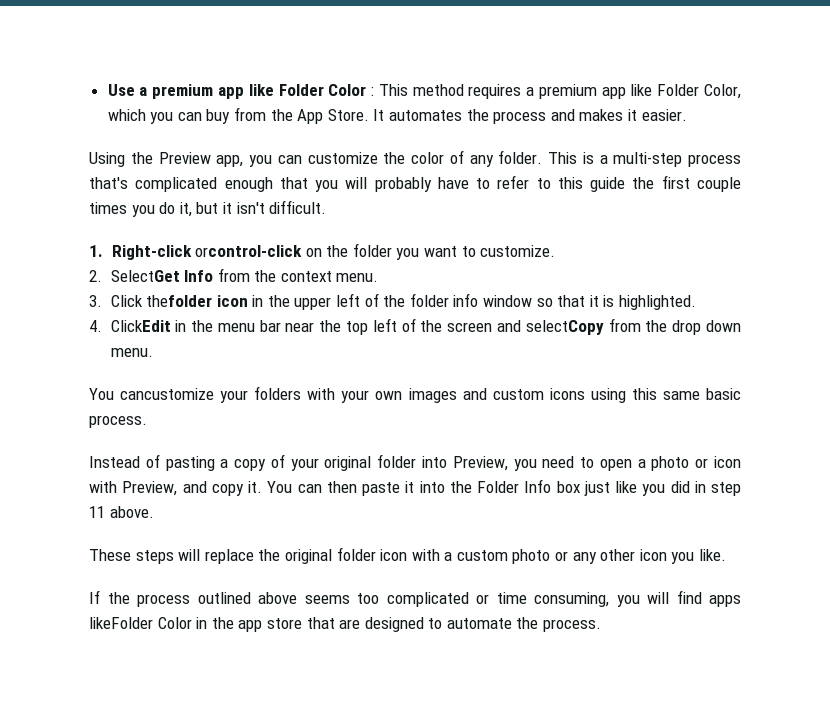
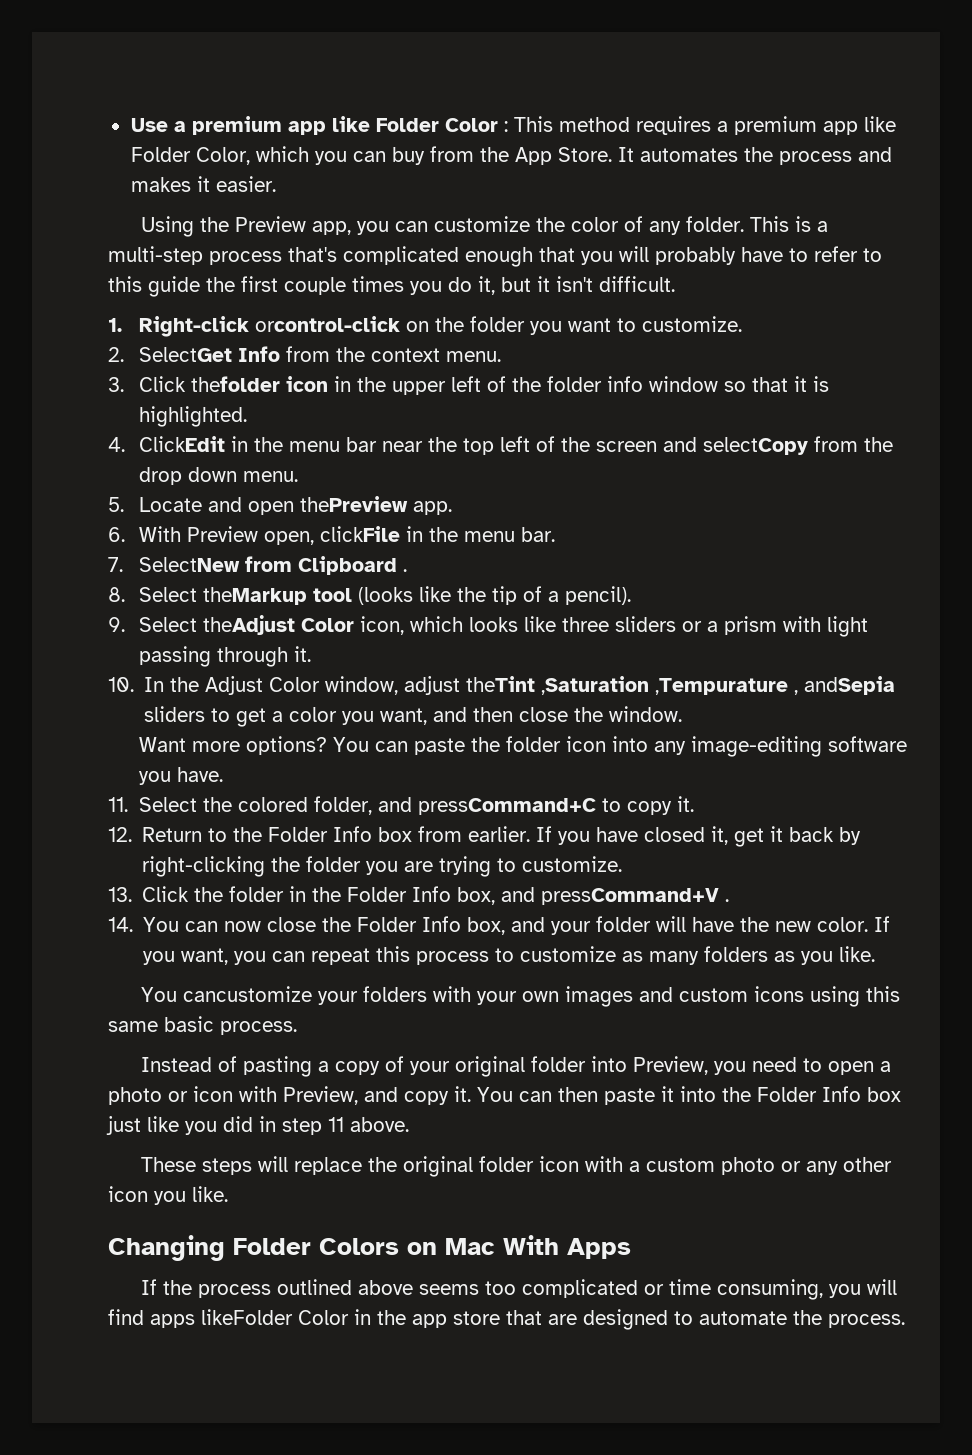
+ 5. Locate and open thePreview app.
+ 6. With Preview open, clickFile in the menu bar.
+ 7. SelectNew from Clipboard .
+ 8. Select theMarkup tool (looks like the tip of a pencil).
+ 9. Select theAdjust Color icon, which looks like three sliders or a prism with light passing through it.
+ 10. In the Adjust Color window, adjust theTint ,Saturation ,Tempurature , andSepia sliders to get a color you want, and then close the window.
+ Want more options? You can paste the folder icon into any image-editing software you have.
+ 11. Select the colored folder, and pressCommand+C to copy it.
+ 12. Return to the Folder Info box from earlier. If you have closed it, get it back by right-clicking the folder you are trying to customize.
+ 13. Click the folder in the Folder Info box, and pressCommand+V .
+ 14. You can now close the Folder Info box, and your folder will have the new color. If you want, you can repeat this process to customize as many folders as you like.
+ Changing Folder Colors on Mac With Apps

